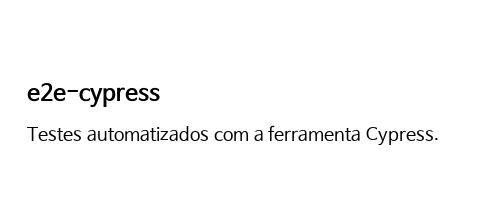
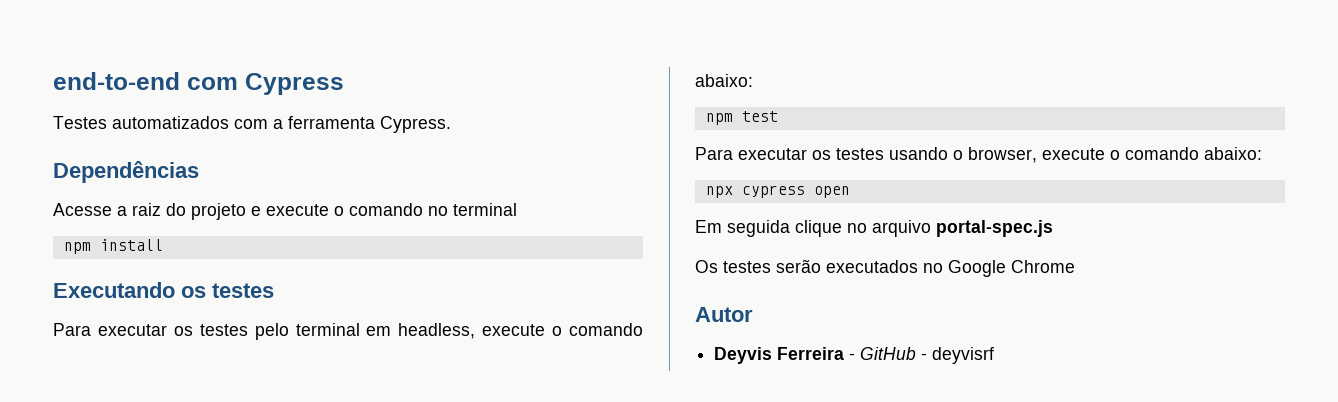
- e2e-cypress
+ end-to-end com Cypress
+ Dependências
+ Acesse a raiz do projeto e execute o comando no terminal
+ npm install
+ Executando os testes
+ Para executar os testes pelo terminal em headless, execute o comando abaixo:
+ npm test
+ Para executar os testes usando o browser, execute o comando abaixo:
+ npx cypress open
+ Em seguida clique no arquivo portal-spec.js
+ Os testes serão executados no Google Chrome
+ Autor
+ Deyvis Ferreira - GitHub - deyvisrf

